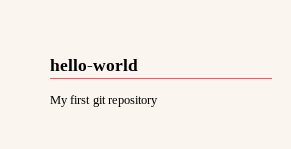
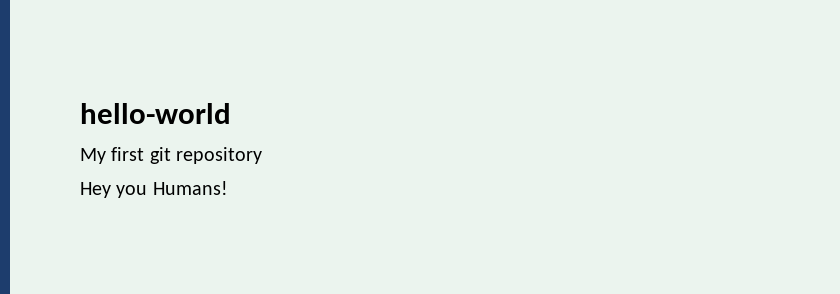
+ Hey you Humans!

